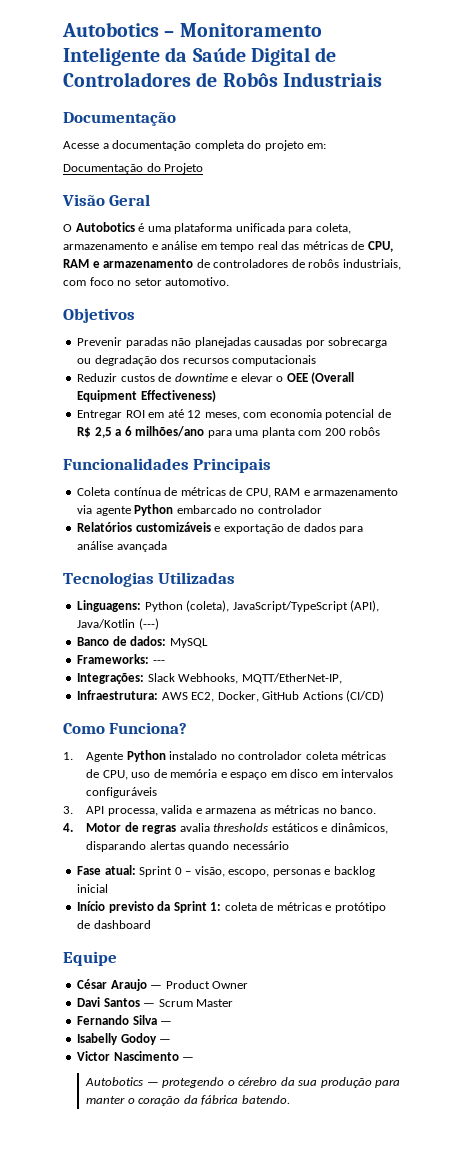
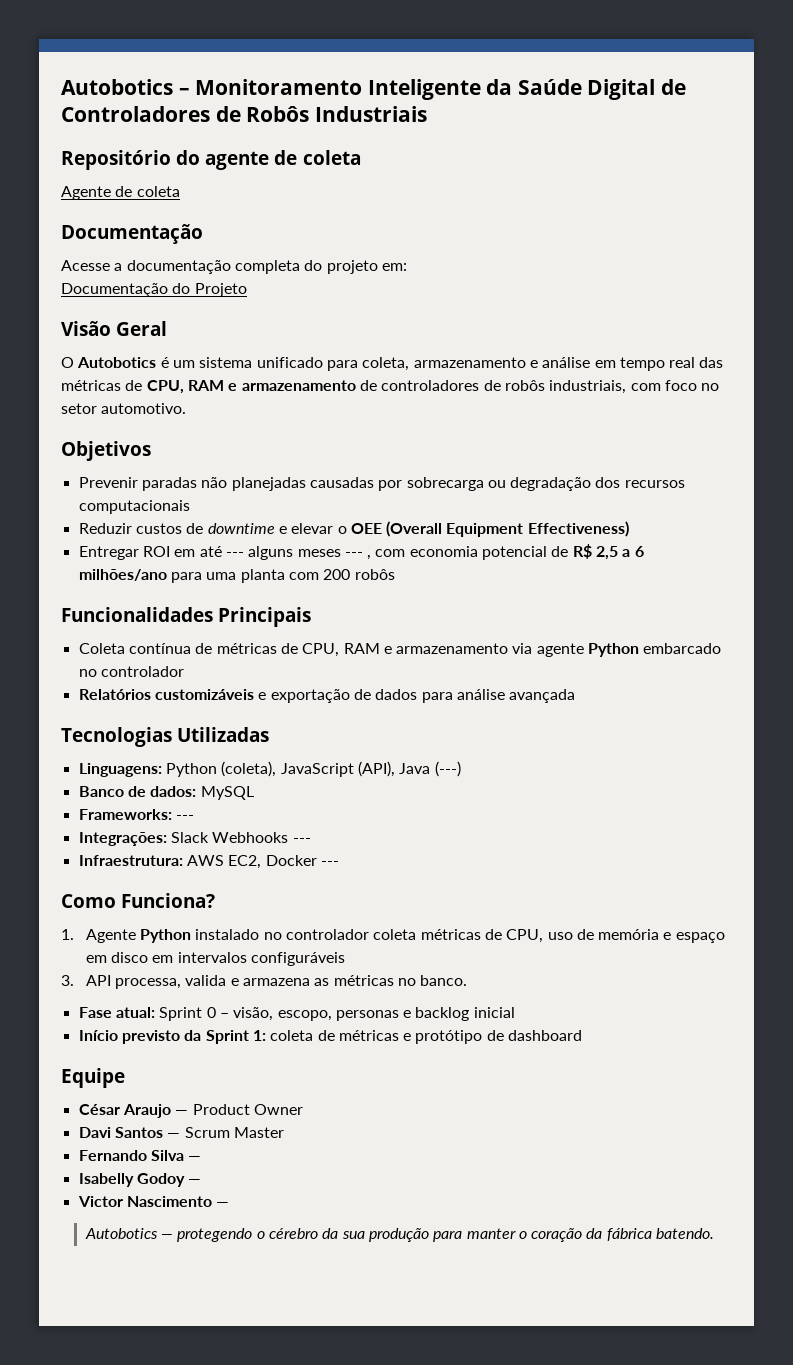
+ Repositório do agente de coleta
+ Agente de coleta
- O Autobotics é uma plataforma unificada para coleta, armazenamento e análise em tempo real das métricas de CPU, RAM e armazenamento de controladores de robôs industriais, com foco no setor automotivo.
+ O Autobotics é um sistema unificado para coleta, armazenamento e análise em tempo real das métricas de CPU, RAM e armazenamento de controladores de robôs industriais, com foco no setor automotivo.
- Entregar ROI em até 12 meses, com economia potencial de R$ 2,5 a 6 milhões/ano para uma planta com 200 robôs
+ Entregar ROI em até --- alguns meses --- , com economia potencial de R$ 2,5 a 6 milhões/ano para uma planta com 200 robôs
- Linguagens: Python (coleta), JavaScript/TypeScript (API), Java/Kotlin (---)
+ Linguagens: Python (coleta), JavaScript (API), Java (---)
- Integrações: Slack Webhooks, MQTT/EtherNet-IP,
+ Integrações: Slack Webhooks ---
- Infraestrutura: AWS EC2, Docker, GitHub Actions (CI/CD)
+ Infraestrutura: AWS EC2, Docker ---
- 4. Motor de regras avalia thresholds estáticos e dinâmicos, disparando alertas quando necessário

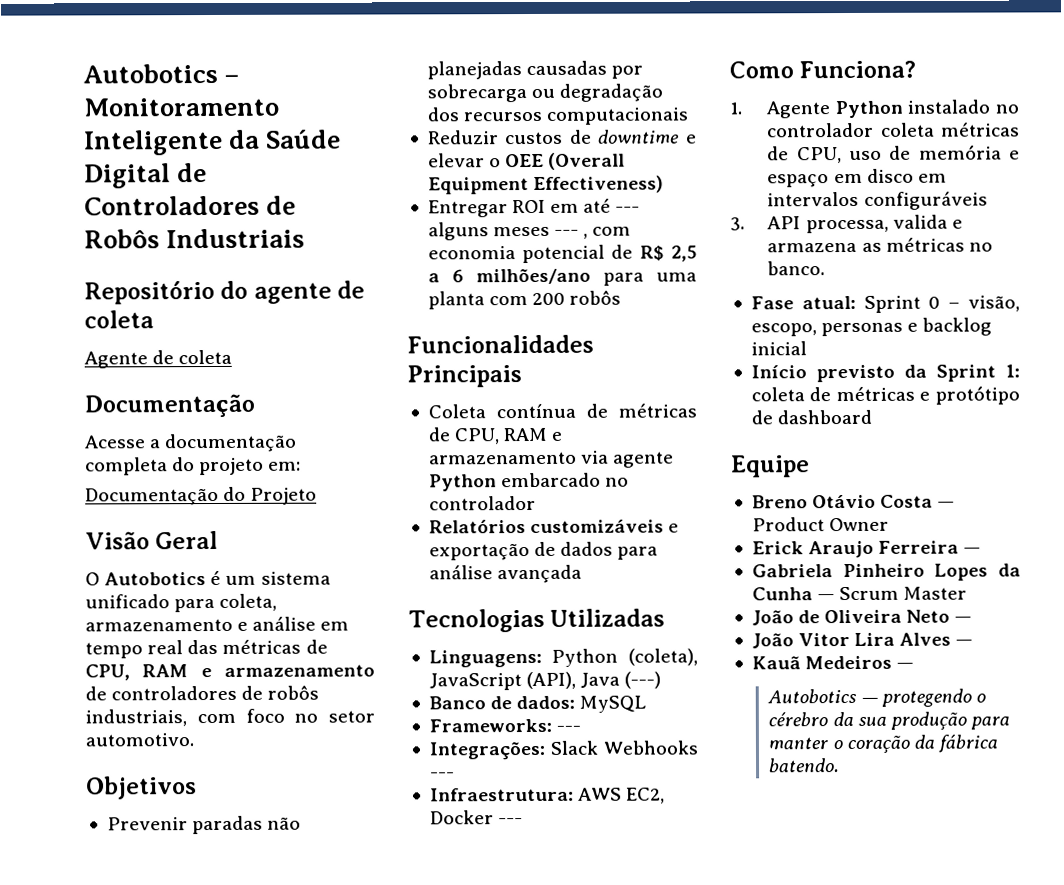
- César Araujo — Product Owner
+ Breno Otávio Costa — Product Owner
- Davi Santos — Scrum Master
- Fernando Silva —
- Isabelly Godoy —
- Victor Nascimento —
+ Erick Araujo Ferreira —
+ Gabriela Pinheiro Lopes da Cunha — Scrum Master
+ João de Oliveira Neto —
+ João Vitor Lira Alves —
+ Kauã Medeiros —

